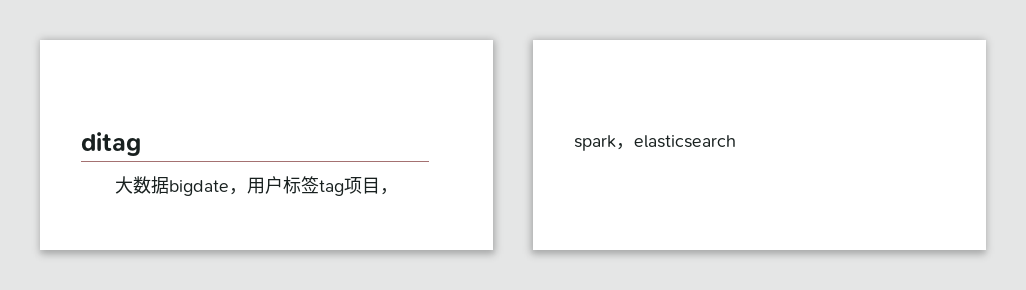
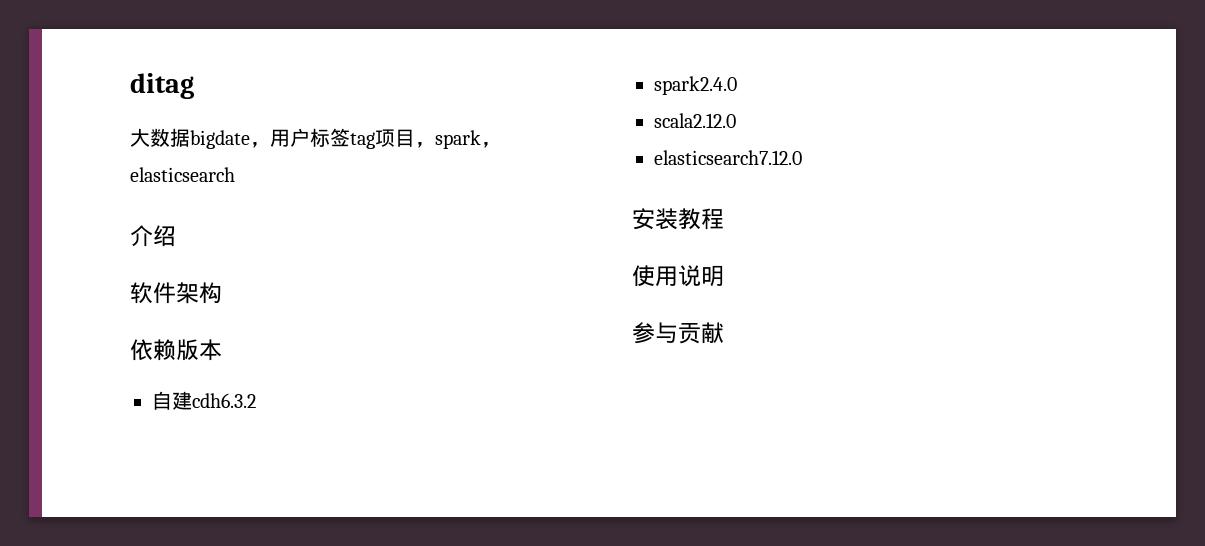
+ 介绍
+ 软件架构
+ 依赖版本
+ 自建cdh6.3.2
+ spark2.4.0
+ scala2.12.0
+ elasticsearch7.12.0
+ 安装教程
+ 使用说明
+ 参与贡献

